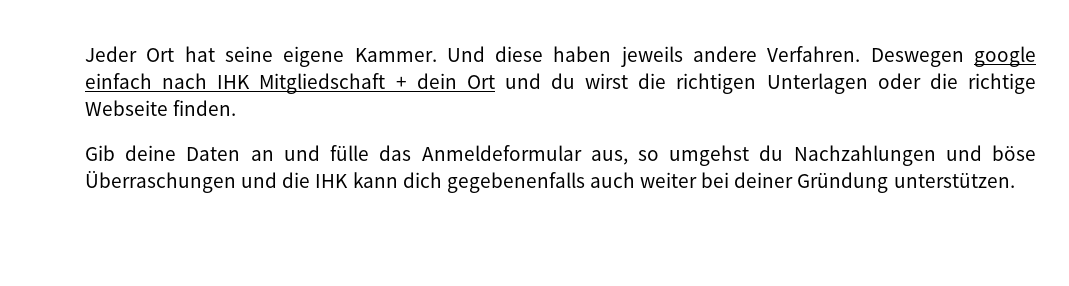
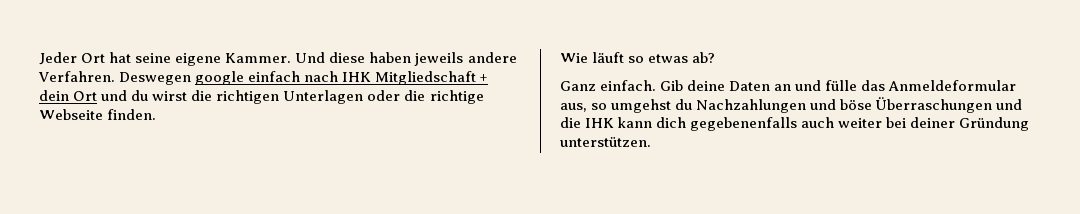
+ Wie läuft so etwas ab?
+ Ganz einfach.

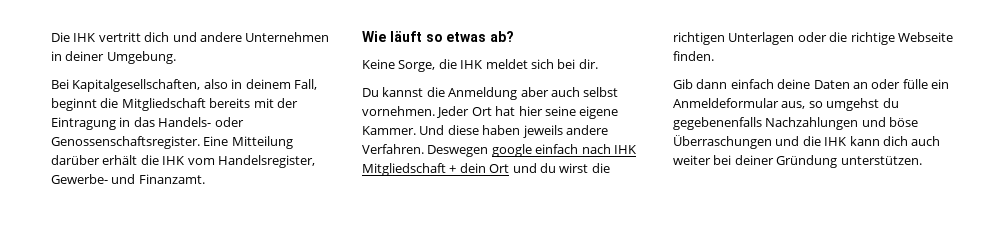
+ Die IHK vertritt dich und andere Unternehmen in deiner Umgebung.
+ Bei Kapitalgesellschaften, also in deinem Fall, beginnt die Mitgliedschaft bereits mit der Eintragung in das Handels- oder Genossenschaftsregister. Eine Mitteilung darüber erhält die IHK vom Handelsregister, Gewerbe- und Finanzamt.
+ Wie läuft so etwas ab?
+ Keine Sorge, die IHK meldet sich bei dir.
+ Du kannst die Anmeldung aber auch selbst vornehmen.
- Jeder Ort hat seine eigene Kammer.
+ Jeder Ort hat hier seine eigene Kammer.
- Wie läuft so etwas ab?
- Ganz einfach. Gib deine Daten an und fülle das Anmeldeformular aus, so umgehst du Nachzahlungen und böse Überraschungen und die IHK kann dich gegebenenfalls auch weiter bei deiner Gründung unterstützen.
+ Gib dann einfach deine Daten an oder fülle ein Anmeldeformular aus, so umgehst du gegebenenfalls Nachzahlungen und böse Überraschungen und die IHK kann dich auch weiter bei deiner Gründung unterstützen.

